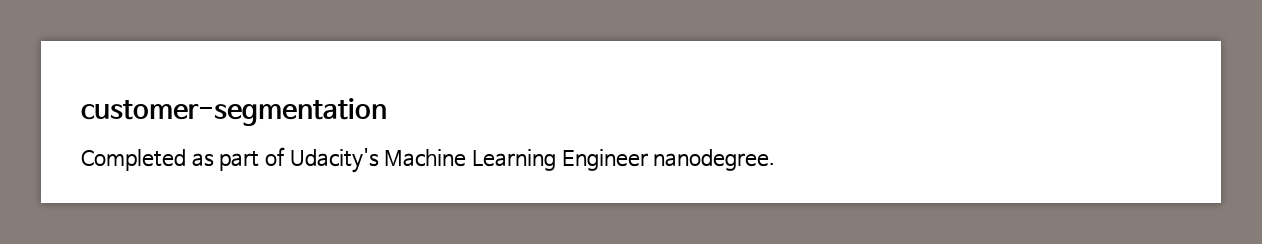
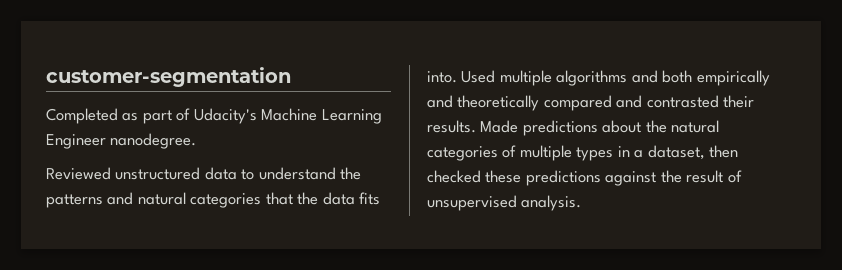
+ Reviewed unstructured data to understand the patterns and natural categories that the data fits into. Used multiple algorithms and both empirically and theoretically compared and contrasted their results. Made predictions about the natural categories of multiple types in a dataset, then checked these predictions against the result of unsupervised analysis.

